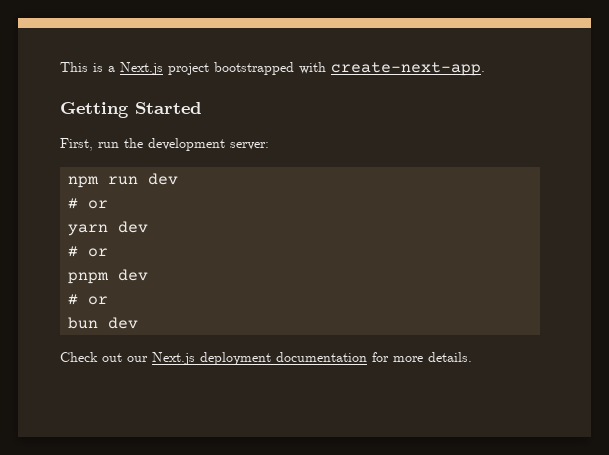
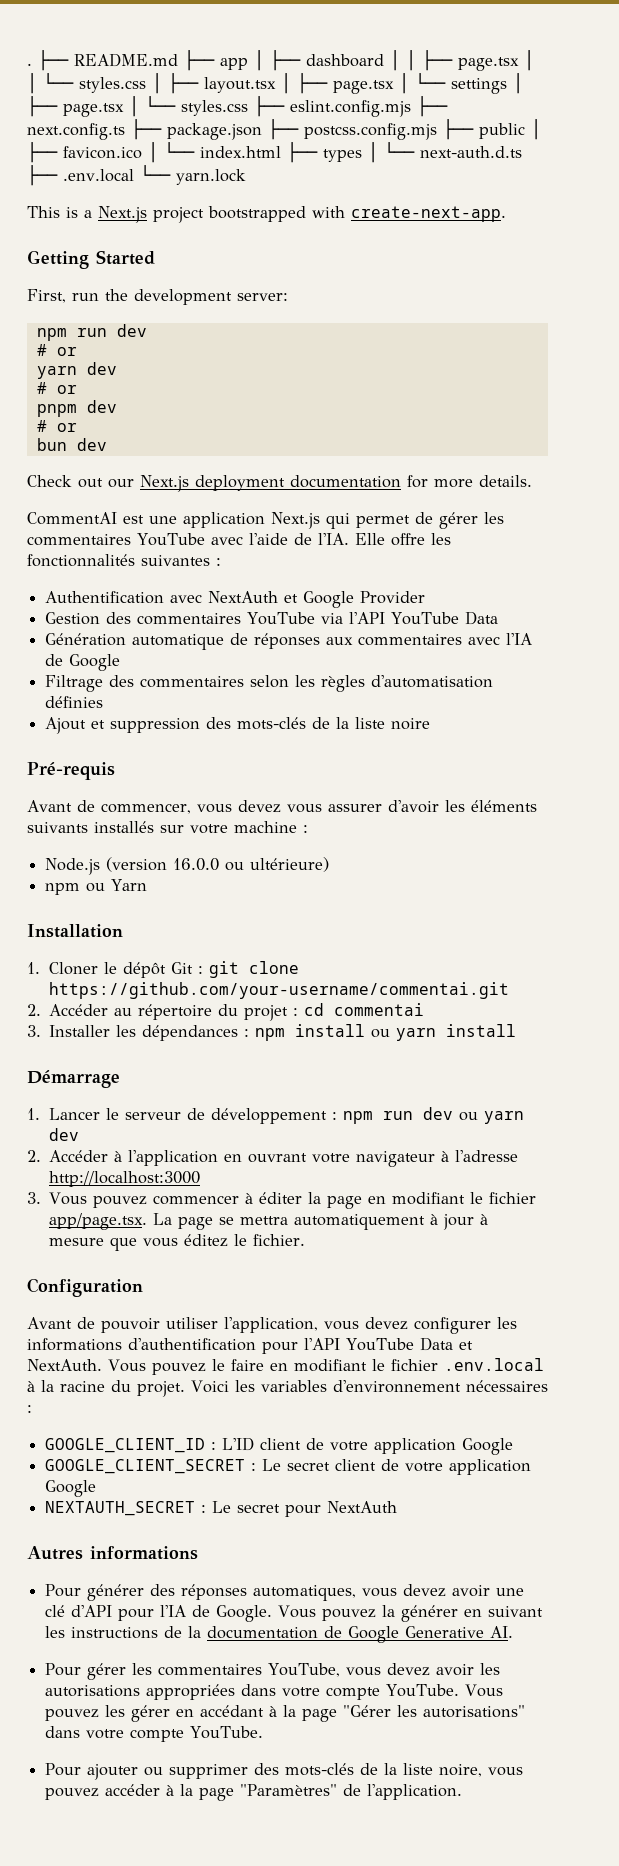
+ . ├── README.md ├── app │ ├── dashboard │ │ ├── page.tsx │ │ └── styles.css │ ├── layout.tsx │ ├── page.tsx │ └── settings │ ├── page.tsx │ └── styles.css ├── eslint.config.mjs ├── next.config.ts ├── package.json ├── postcss.config.mjs ├── public │ ├── favicon.ico │ └── index.html ├── types │ └── next-auth.d.ts ├── .env.local └── yarn.lock
+ CommentAI est une application Next.js qui permet de gérer les commentaires YouTube avec l'aide de l'IA. Elle offre les fonctionnalités suivantes :
+ Authentification avec NextAuth et Google Provider
+ Gestion des commentaires YouTube via l'API YouTube Data
+ Génération automatique de réponses aux commentaires avec l'IA de Google
+ Filtrage des commentaires selon les règles d'automatisation définies
+ Ajout et suppression des mots-clés de la liste noire
+ Pré-requis
+ Avant de commencer, vous devez vous assurer d'avoir les éléments suivants installés sur votre machine :
+ Node.js (version 16.0.0 ou ultérieure)
+ npm ou Yarn
+ Installation
+ 1. Cloner le dépôt Git : git clone https://github.com/your-username/commentai.git
+ 2. Accéder au répertoire du projet : cd commentai
+ 3. Installer les dépendances : npm install ou yarn install
+ Démarrage
+ 1. Lancer le serveur de développement : npm run dev ou yarn dev
+ 2. Accéder à l'application en ouvrant votre navigateur à l'adresse http://localhost:3000
+ 3. Vous pouvez commencer à éditer la page en modifiant le fichier app/page.tsx. La page se mettra automatiquement à jour à mesure que vous éditez le fichier.
+ Configuration
+ Avant de pouvoir utiliser l'application, vous devez configurer les informations d'authentification pour l'API YouTube Data et NextAuth. Vous pouvez le faire en modifiant le fichier .env.local à la racine du projet. Voici les variables d'environnement nécessaires :
+ GOOGLE_CLIENT_ID : L'ID client de votre application Google
+ GOOGLE_CLIENT_SECRET : Le secret client de votre application Google
+ NEXTAUTH_SECRET : Le secret pour NextAuth
+ Autres informations
+ Pour générer des réponses automatiques, vous devez avoir une clé d'API pour l'IA de Google. Vous pouvez la générer en suivant les instructions de la documentation de Google Generative AI.
+ Pour gérer les commentaires YouTube, vous devez avoir les autorisations appropriées dans votre compte YouTube. Vous pouvez les gérer en accédant à la page "Gérer les autorisations" dans votre compte YouTube.
+ Pour ajouter ou supprimer des mots-clés de la liste noire, vous pouvez accéder à la page "Paramètres" de l'application.

